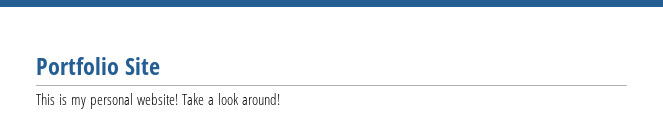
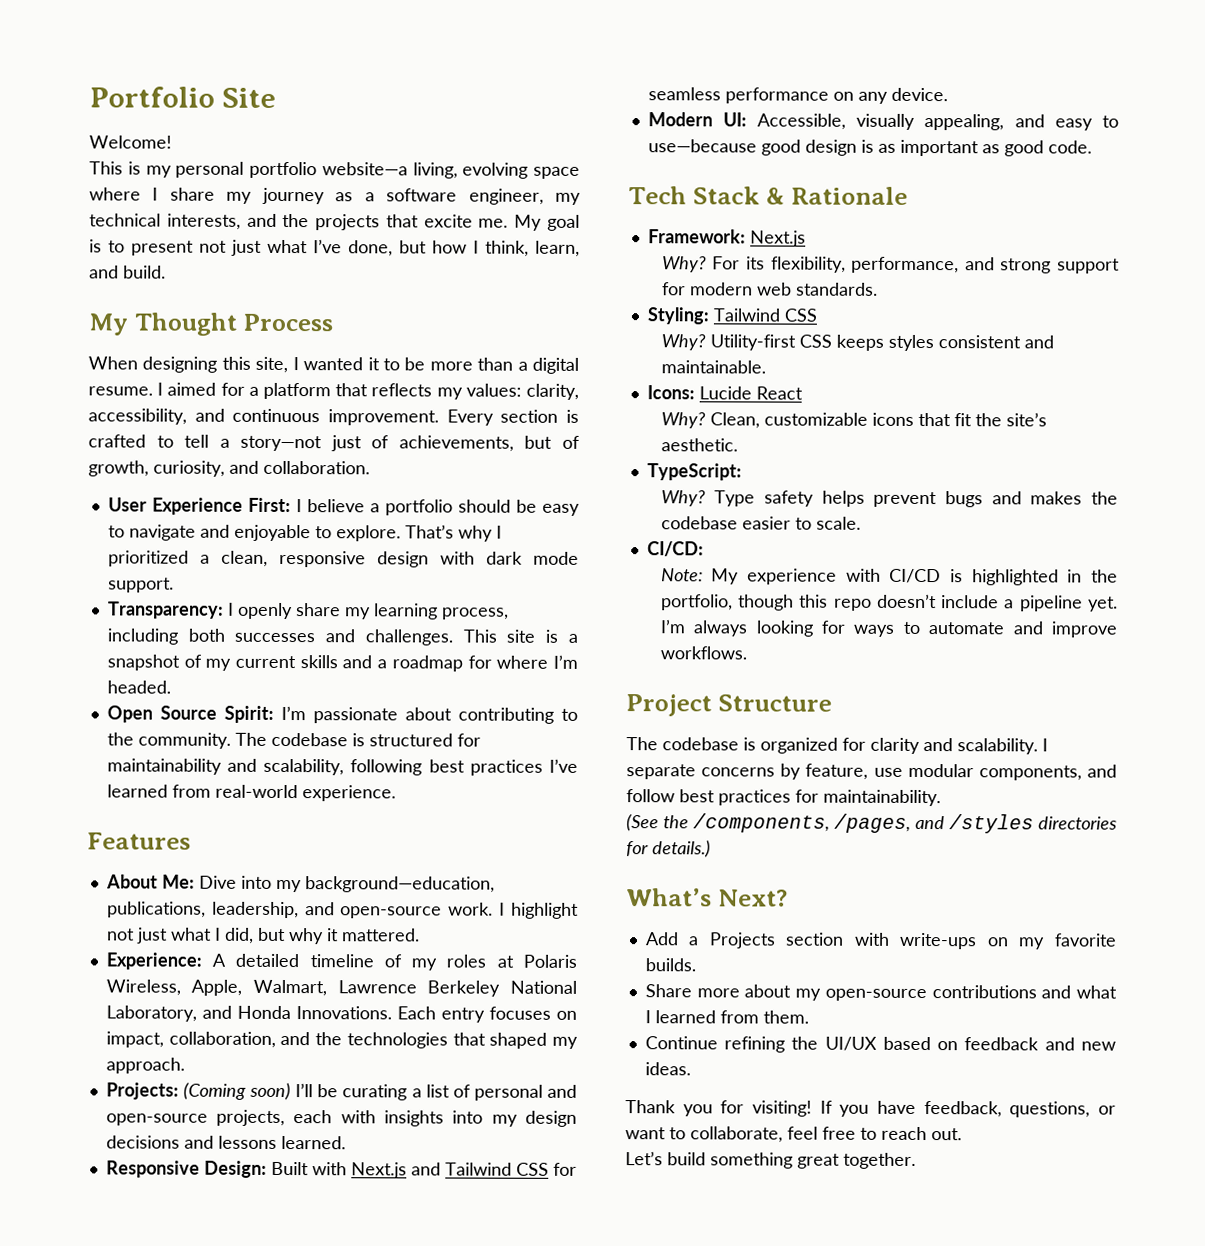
+ Welcome!
- This is my personal website! Take a look around!
+ This is my personal portfolio website—a living, evolving space where I share my journey as a software engineer, my technical interests, and the projects that excite me. My goal is to present not just what I’ve done, but how I think, learn, and build.
+ My Thought Process
+ When designing this site, I wanted it to be more than a digital resume. I aimed for a platform that reflects my values: clarity, accessibility, and continuous improvement. Every section is crafted to tell a story—not just of achievements, but of growth, curiosity, and collaboration.
+ User Experience First: I believe a portfolio should be easy to navigate and enjoyable to explore. That’s why I prioritized a clean, responsive design with dark mode support.
+ Transparency: I openly share my learning process, including both successes and challenges. This site is a snapshot of my current skills and a roadmap for where I’m headed.
+ Open Source Spirit: I’m passionate about contributing to the community. The codebase is structured for maintainability and scalability, following best practices I’ve learned from real-world experience.
+ Features
+ About Me: Dive into my background—education, publications, leadership, and open-source work. I highlight not just what I did, but why it mattered.
+ Experience: A detailed timeline of my roles at Polaris Wireless, Apple, Walmart, Lawrence Berkeley National Laboratory, and Honda Innovations. Each entry focuses on impact, collaboration, and the technologies that shaped my approach.
+ Projects: (Coming soon) I’ll be curating a list of personal and open-source projects, each with insights into my design decisions and lessons learned.
+ Responsive Design: Built with Next.js and Tailwind CSS for seamless performance on any device.
+ Modern UI: Accessible, visually appealing, and easy to use—because good design is as important as good code.
+ Tech Stack & Rationale
+ Framework: Next.js
+ Why? For its flexibility, performance, and strong support for modern web standards.
+ Styling: Tailwind CSS
+ Why? Utility-first CSS keeps styles consistent and maintainable.
+ Icons: Lucide React
+ Why? Clean, customizable icons that fit the site’s aesthetic.
+ TypeScript:
+ Why? Type safety helps prevent bugs and makes the codebase easier to scale.
+ CI/CD:
+ Note: My experience with CI/CD is highlighted in the portfolio, though this repo doesn’t include a pipeline yet. I’m always looking for ways to automate and improve workflows.
+ Project Structure
+ The codebase is organized for clarity and scalability. I separate concerns by feature, use modular components, and follow best practices for maintainability.
+ (See the /components, /pages, and /styles directories for details.)
+ What’s Next?
+ Add a Projects section with write-ups on my favorite builds.
+ Share more about my open-source contributions and what I learned from them.
+ Continue refining the UI/UX based on feedback and new ideas.
+ Thank you for visiting! If you have feedback, questions, or want to collaborate, feel free to reach out.
+ Let’s build something great together.

